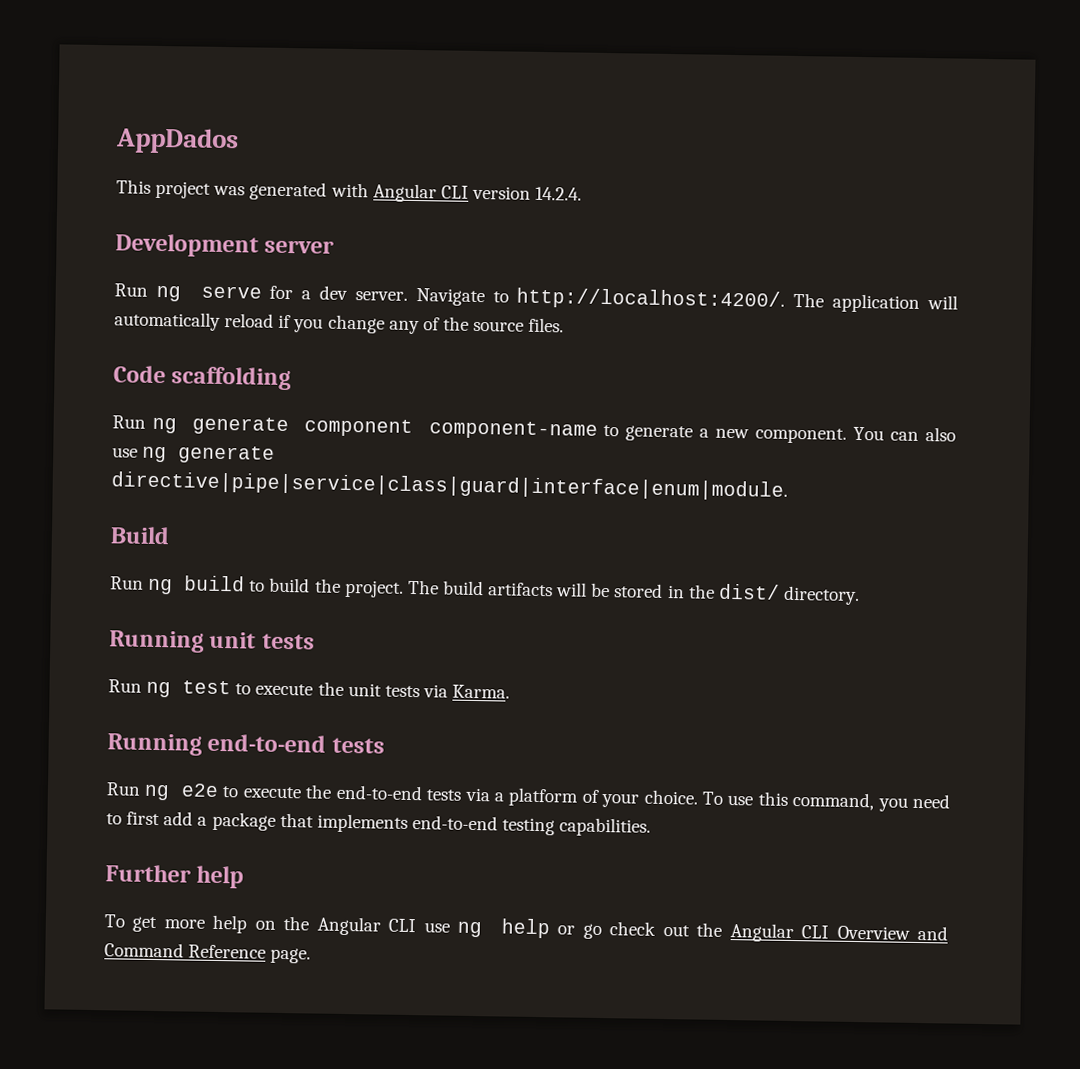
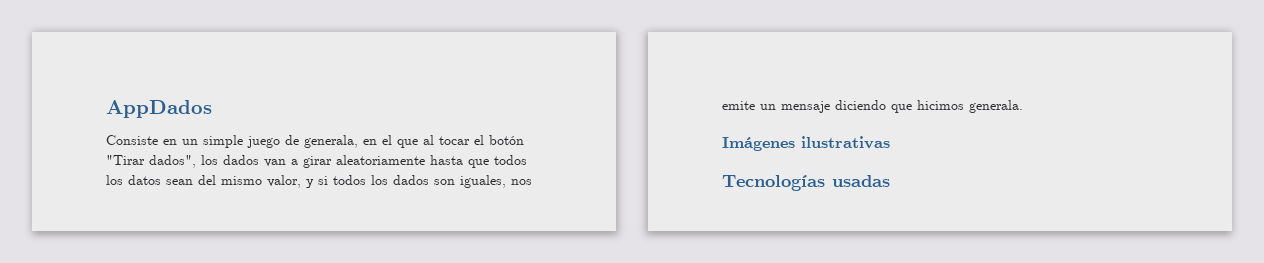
- This project was generated with Angular CLI version 14.2.4.
- Development server
- Run ng serve for a dev server. Navigate to http://localhost:4200/. The application will automatically reload if you change any of the source files.
- Code scaffolding
- Run ng generate component component-name to generate a new component. You can also use ng generate directive|pipe|service|class|guard|interface|enum|module.
- Build
- Run ng build to build the project. The build artifacts will be stored in the dist/ directory.
- Running unit tests
- Run ng test to execute the unit tests via Karma.
- Running end-to-end tests
- Run ng e2e to execute the end-to-end tests via a platform of your choice. To use this command, you need to first add a package that implements end-to-end testing capabilities.
- Further help
- To get more help on the Angular CLI use ng help or go check out the Angular CLI Overview and Command Reference page.
+ Consiste en un simple juego de generala, en el que al tocar el botón "Tirar dados", los dados van a girar aleatoriamente hasta que todos los datos sean del mismo valor, y si todos los dados son iguales, nos emite un mensaje diciendo que hicimos generala.
+ Imágenes ilustrativas
+ Tecnologías usadas

